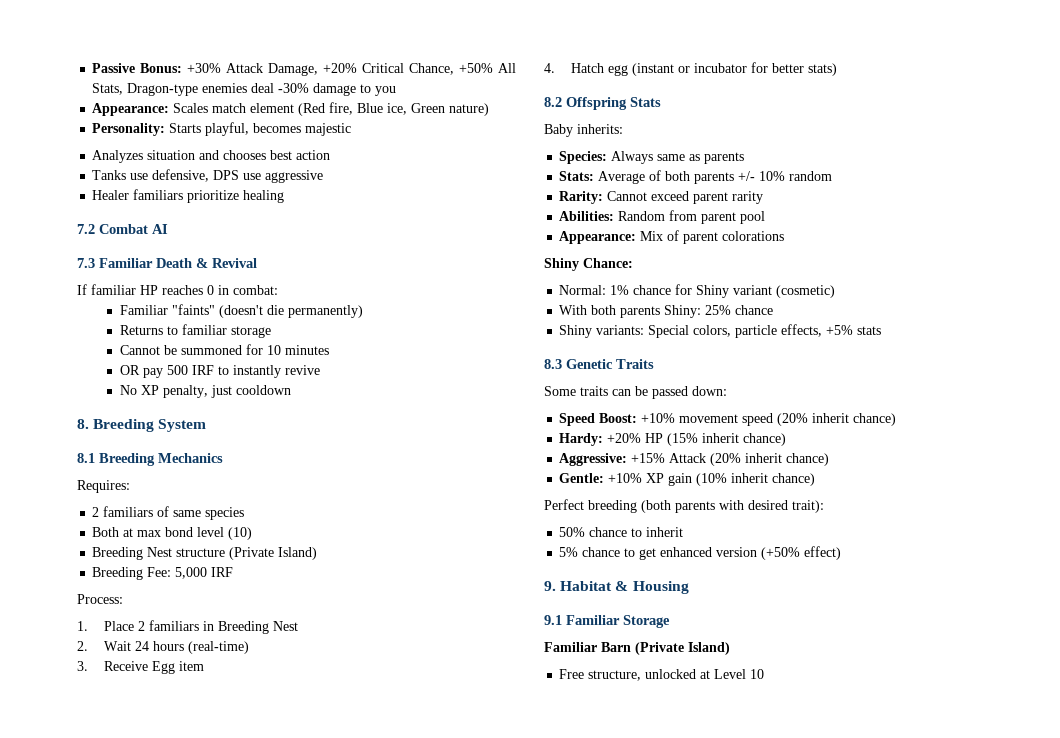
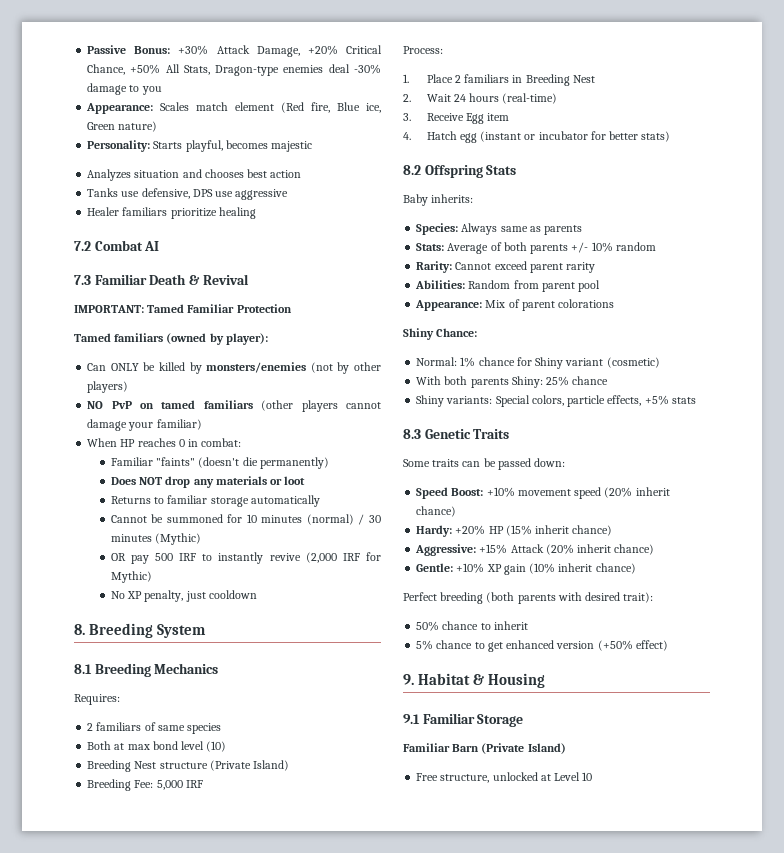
- If familiar HP reaches 0 in combat:
+ IMPORTANT: Tamed Familiar Protection
+ Tamed familiars (owned by player):
+ Can ONLY be killed by monsters/enemies (not by other players)
+ NO PvP on tamed familiars (other players cannot damage your familiar)
+ When HP reaches 0 in combat:
+ Does NOT drop any materials or loot
- Returns to familiar storage
+ Returns to familiar storage automatically
- Cannot be summoned for 10 minutes
+ Cannot be summoned for 10 minutes (normal) / 30 minutes (Mythic)
- OR pay 500 IRF to instantly revive
+ OR pay 500 IRF to instantly revive (2,000 IRF for Mythic)

